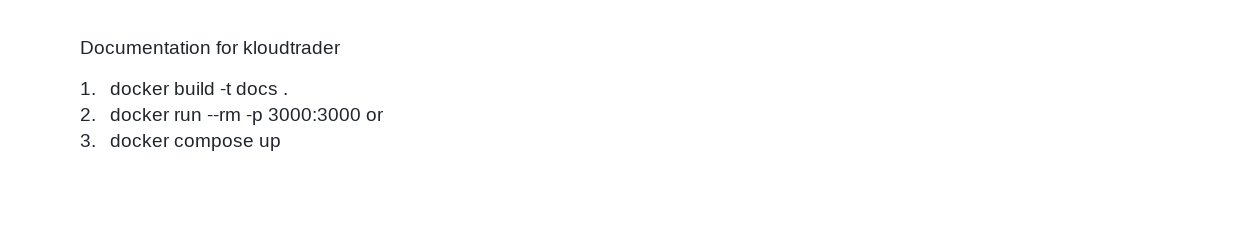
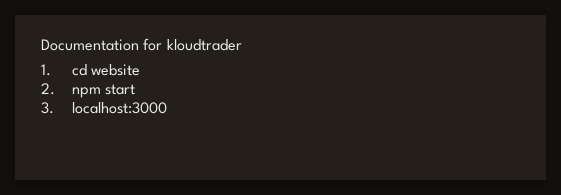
- 1. docker build -t docs .
- 2. docker run --rm -p 3000:3000 or
- 3. docker compose up
+ 1. cd website
+ 2. npm start
+ 3. localhost:3000

